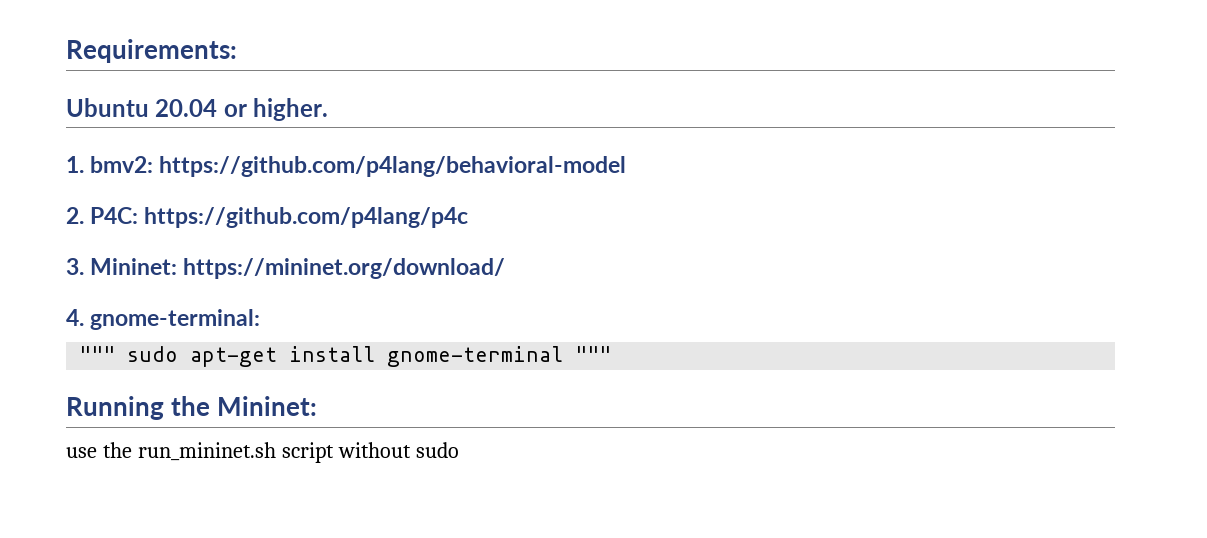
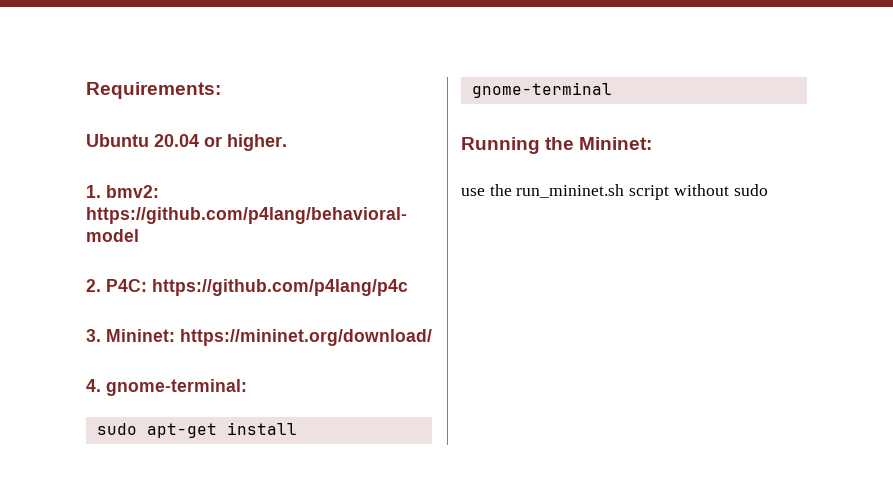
- """ sudo apt-get install gnome-terminal """
+ sudo apt-get install gnome-terminal

